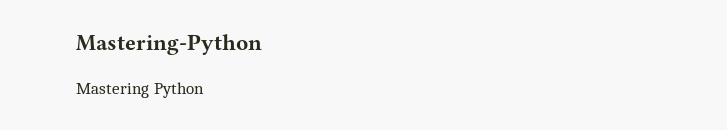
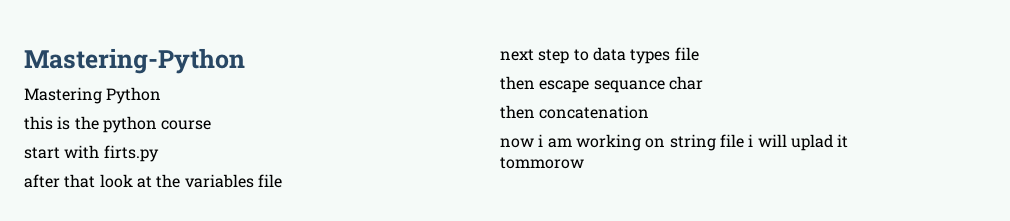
+ this is the python course
+ start with firts.py
+ after that look at the variables file
+ next step to data types file
+ then escape sequance char
+ then concatenation
+ now i am working on string file i will uplad it tommorow

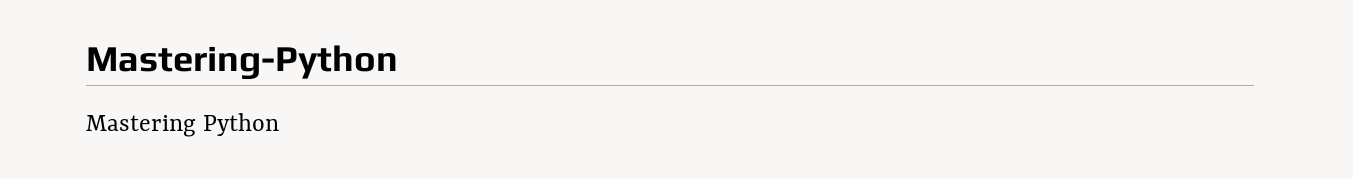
- this is the python course
- start with firts.py
- after that look at the variables file
- next step to data types file
- then escape sequance char
- then concatenation
- now i am working on string file i will uplad it tommorow

